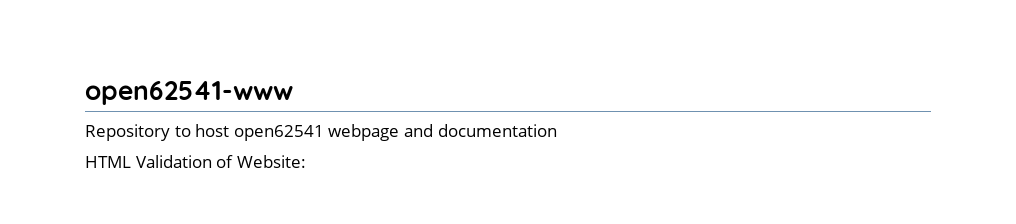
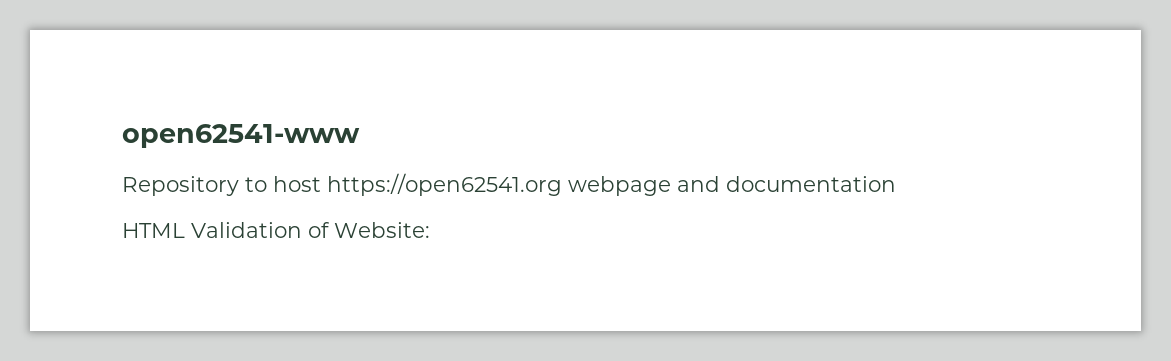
- Repository to host open62541 webpage and documentation
+ Repository to host https://open62541.org webpage and documentation

